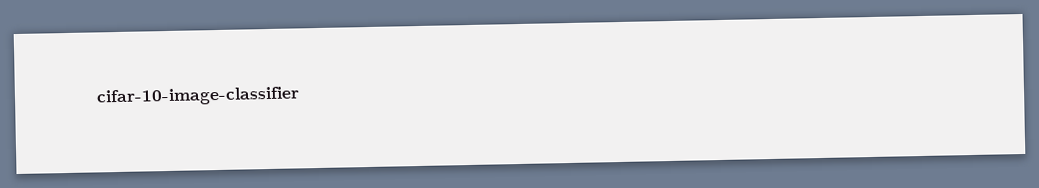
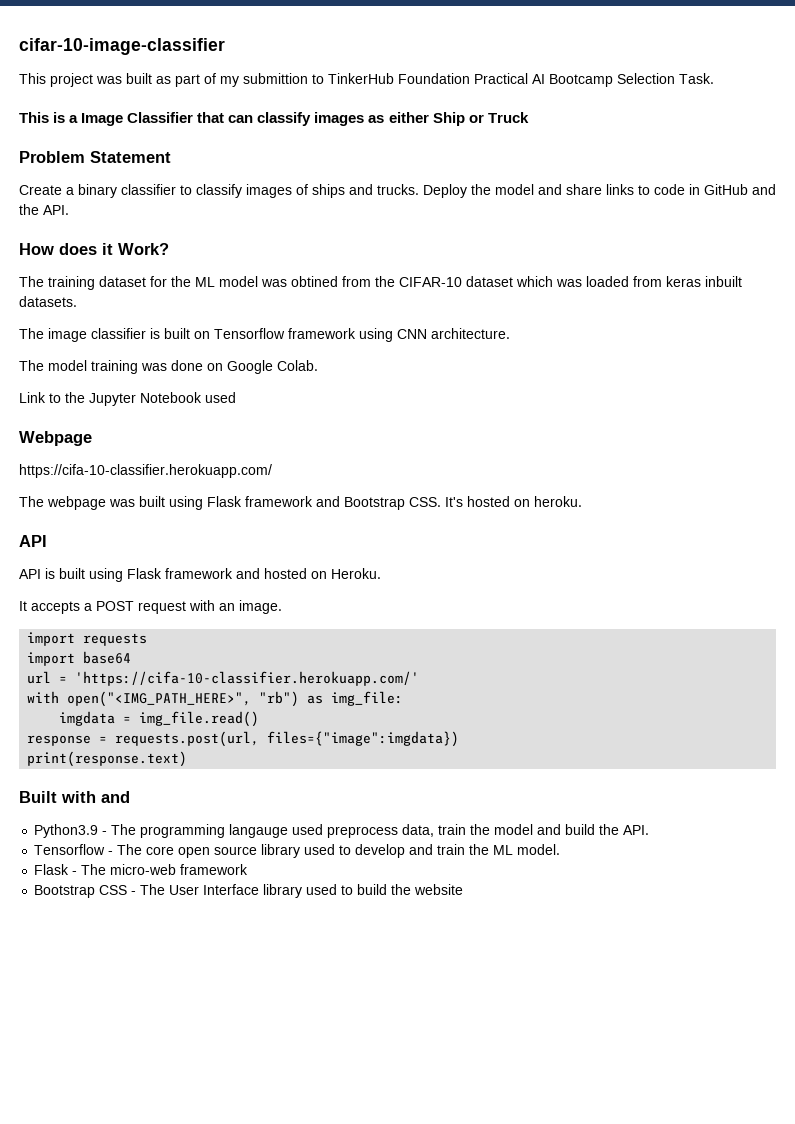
+ This project was built as part of my submittion to TinkerHub Foundation Practical AI Bootcamp Selection Task.
+ This is a Image Classifier that can classify images as either Ship or Truck
+ Problem Statement
+ Create a binary classifier to classify images of ships and trucks. Deploy the model and share links to code in GitHub and the API.
+ How does it Work?
+ The training dataset for the ML model was obtined from the CIFAR-10 dataset which was loaded from keras inbuilt datasets.
+ The image classifier is built on Tensorflow framework using CNN architecture.
+ The model training was done on Google Colab.
+ Link to the Jupyter Notebook used
+ Webpage
+ https://cifa-10-classifier.herokuapp.com/
+ The webpage was built using Flask framework and Bootstrap CSS. It's hosted on heroku.
+ API
+ API is built using Flask framework and hosted on Heroku.
+ It accepts a POST request with an image.
+ import requests
+ import base64
+ url = 'https://cifa-10-classifier.herokuapp.com/'
+ with open("<IMG_PATH_HERE>", "rb") as img_file:
+ imgdata = img_file.read()
+ response = requests.post(url, files={"image":imgdata})
+ print(response.text)
+ Built with and
+ Python3.9 - The programming langauge used preprocess data, train the model and build the API.
+ Tensorflow - The core open source library used to develop and train the ML model.
+ Flask - The micro-web framework
+ Bootstrap CSS - The User Interface library used to build the website

